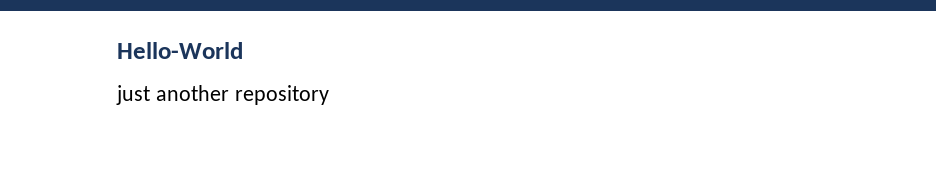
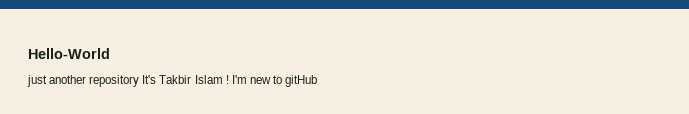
- just another repository
+ just another repository It's Takbir Islam ! I'm new to gitHub

